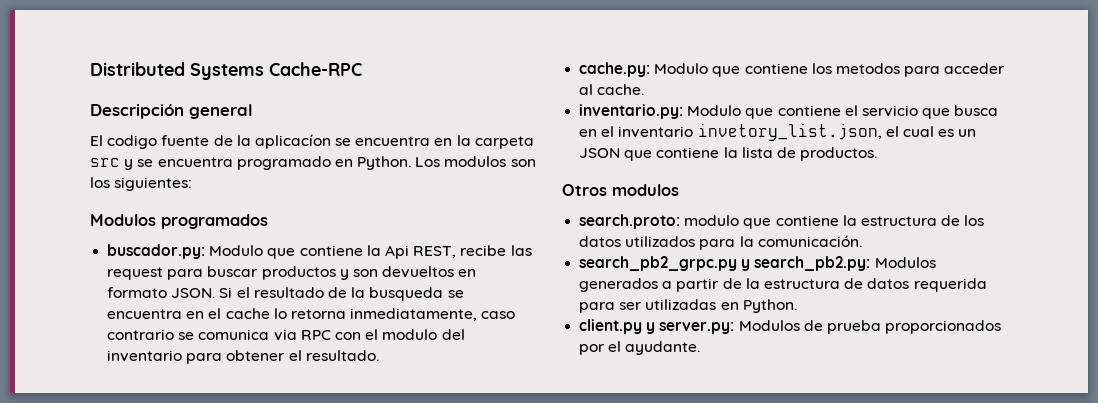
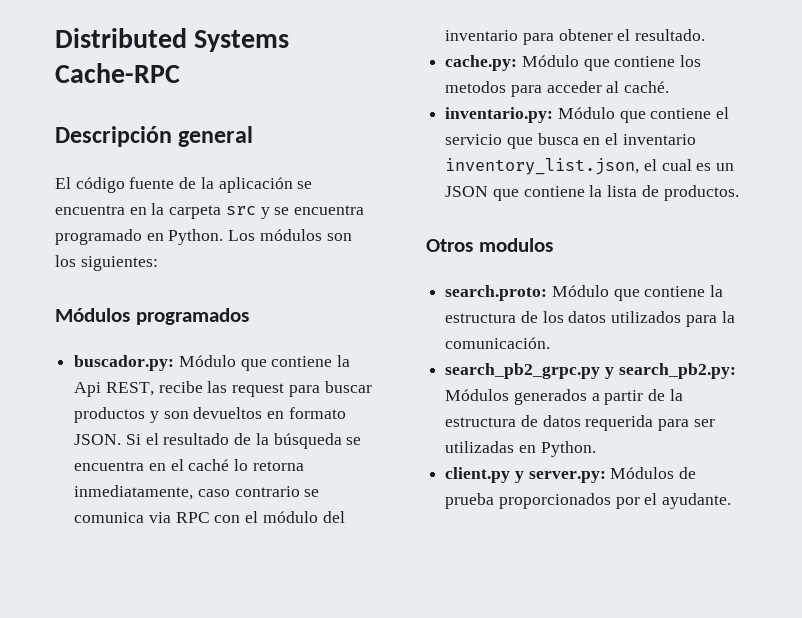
- El codigo fuente de la aplicacíon se encuentra en la carpeta src y se encuentra programado en Python.
+ El código fuente de la aplicación se encuentra en la carpeta src y se encuentra programado en Python.
- Los modulos son los siguientes:
+ Los módulos son los siguientes:
- Modulos programados
+ Módulos programados
- buscador.py: Modulo que contiene la Api REST, recibe las request para buscar productos y son devueltos en formato JSON.
+ buscador.py: Módulo que contiene la Api REST, recibe las request para buscar productos y son devueltos en formato JSON.
- Si el resultado de la busqueda se encuentra en el cache lo retorna inmediatamente, caso contrario se comunica via RPC con el modulo del inventario para obtener el resultado.
+ Si el resultado de la búsqueda se encuentra en el caché lo retorna inmediatamente, caso contrario se comunica via RPC con el módulo del inventario para obtener el resultado.
- cache.py: Modulo que contiene los metodos para acceder al cache.
+ cache.py: Módulo que contiene los metodos para acceder al caché.
- inventario.py: Modulo que contiene el servicio que busca en el inventario invetory_list.json, el cual es un JSON que contiene la lista de productos.
+ inventario.py: Módulo que contiene el servicio que busca en el inventario inventory_list.json, el cual es un JSON que contiene la lista de productos.
- search.proto: modulo que contiene la estructura de los datos utilizados para la comunicación.
+ search.proto: Módulo que contiene la estructura de los datos utilizados para la comunicación.
- search_pb2_grpc.py y search_pb2.py: Modulos generados a partir de la estructura de datos requerida para ser utilizadas en Python.
+ search_pb2_grpc.py y search_pb2.py: Módulos generados a partir de la estructura de datos requerida para ser utilizadas en Python.
- client.py y server.py: Modulos de prueba proporcionados por el ayudante.
+ client.py y server.py: Módulos de prueba proporcionados por el ayudante.

